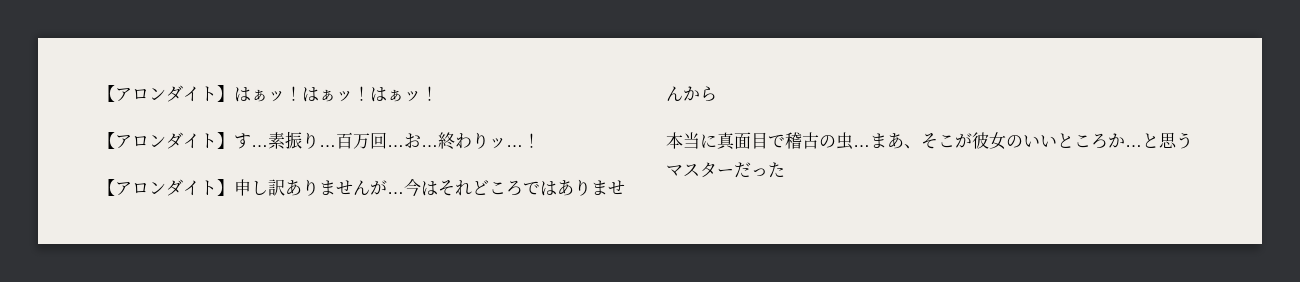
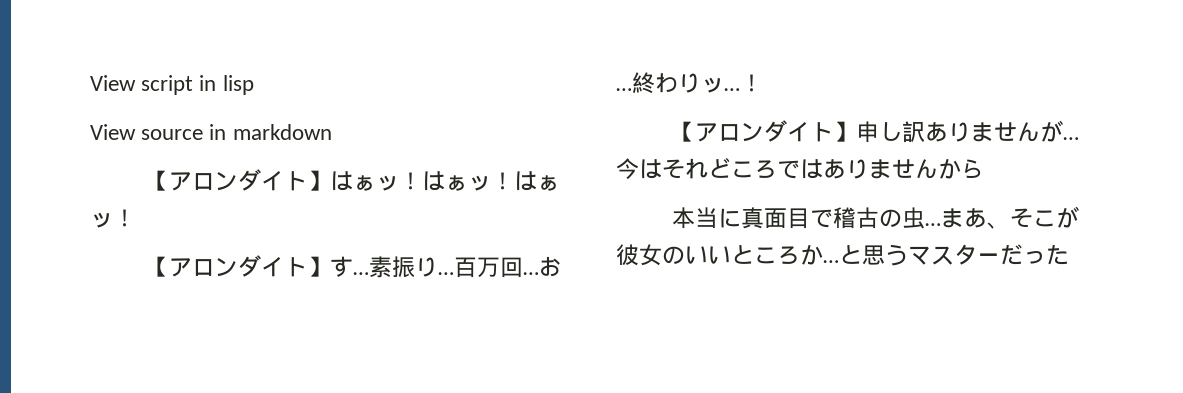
+ View script in lisp
+ View source in markdown

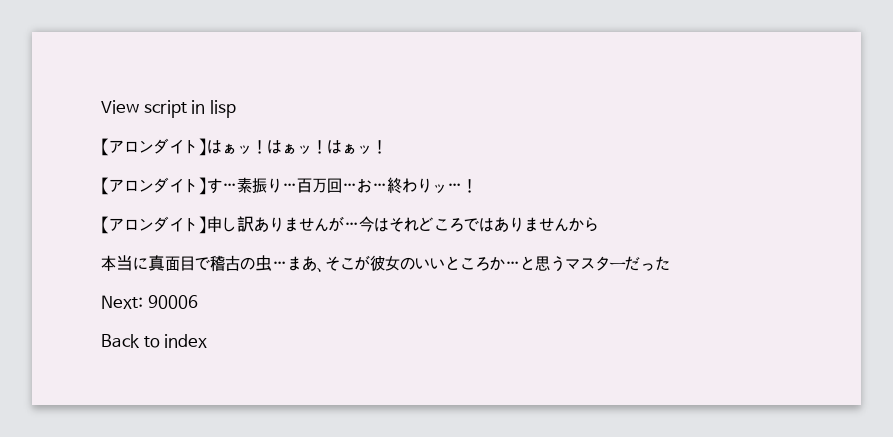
- View source in markdown
+ Next: 90006
+ Back to index

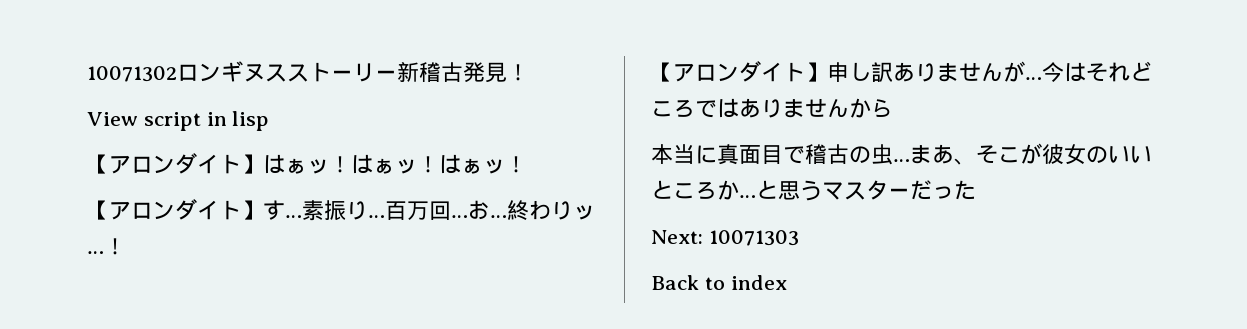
+ 10071302ロンギヌスストーリー新稽古発見！
- Next: 90006
+ Next: 10071303

